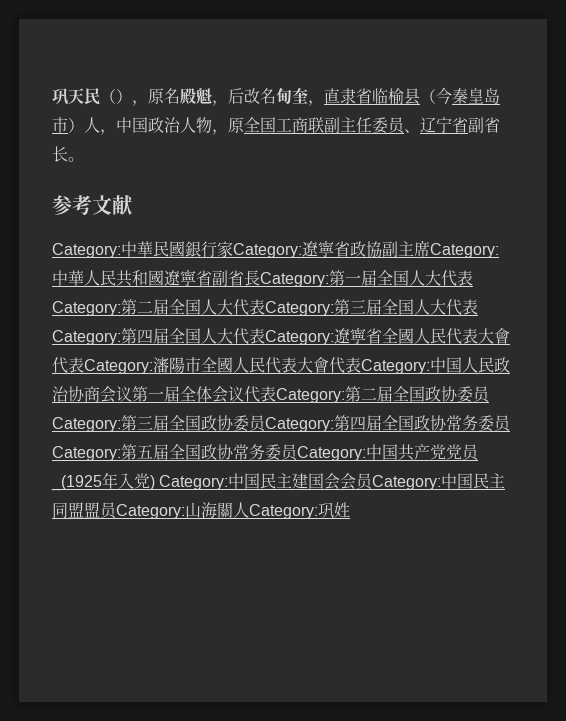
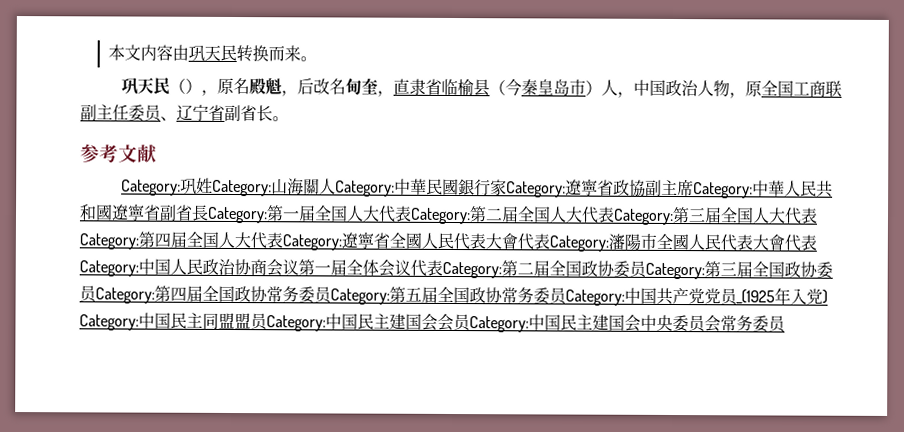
+ 本文内容由巩天民转换而来。
+ 巩姓Category:山海關人Category:
- 中国民主建国会会员Category:
+ 中国民主同盟盟员Category:中国民主建国会会员Category:
- 中国民主同盟盟员Category:山海關人Category:巩姓
+ 中国民主建国会中央委员会常务委员

